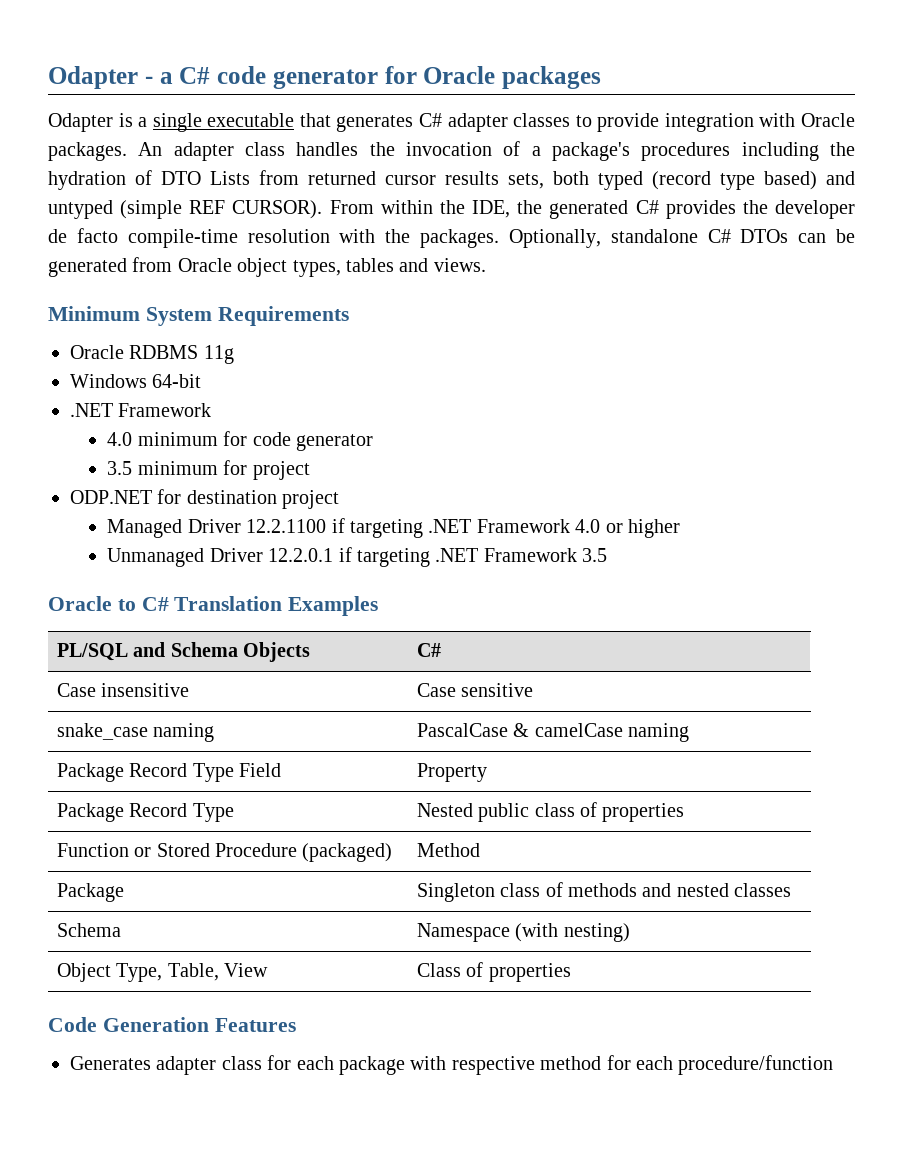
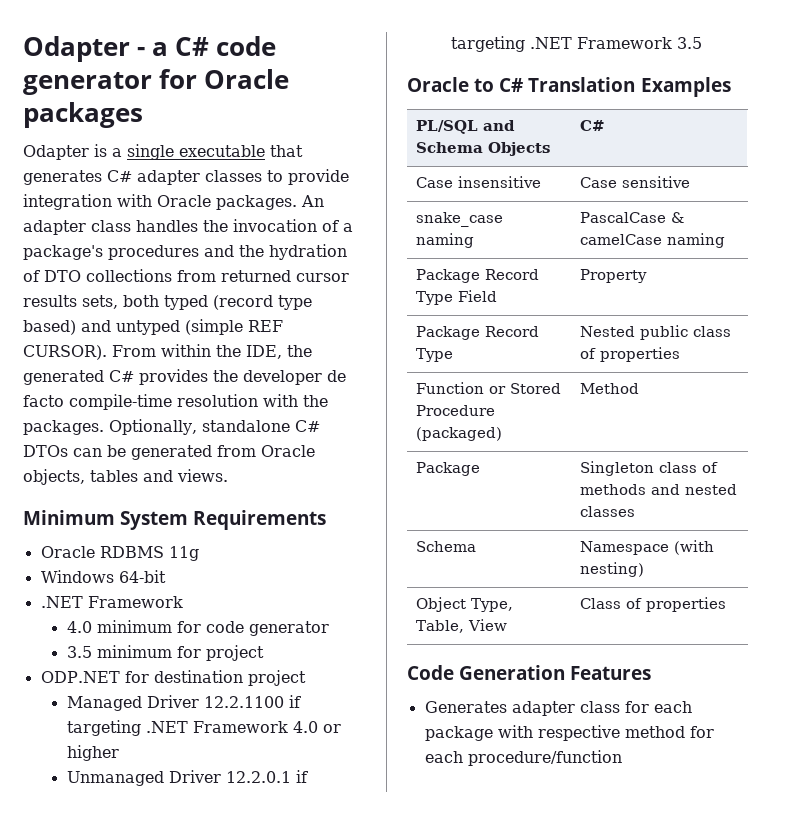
- An adapter class handles the invocation of a package's procedures including the hydration of DTO Lists from returned cursor results sets, both typed (record type based) and untyped (simple REF CURSOR).
+ An adapter class handles the invocation of a package's procedures and the hydration of DTO collections from returned cursor results sets, both typed (record type based) and untyped (simple REF CURSOR).
- Optionally, standalone C# DTOs can be generated from Oracle object types, tables and views.
+ Optionally, standalone C# DTOs can be generated from Oracle objects, tables and views.

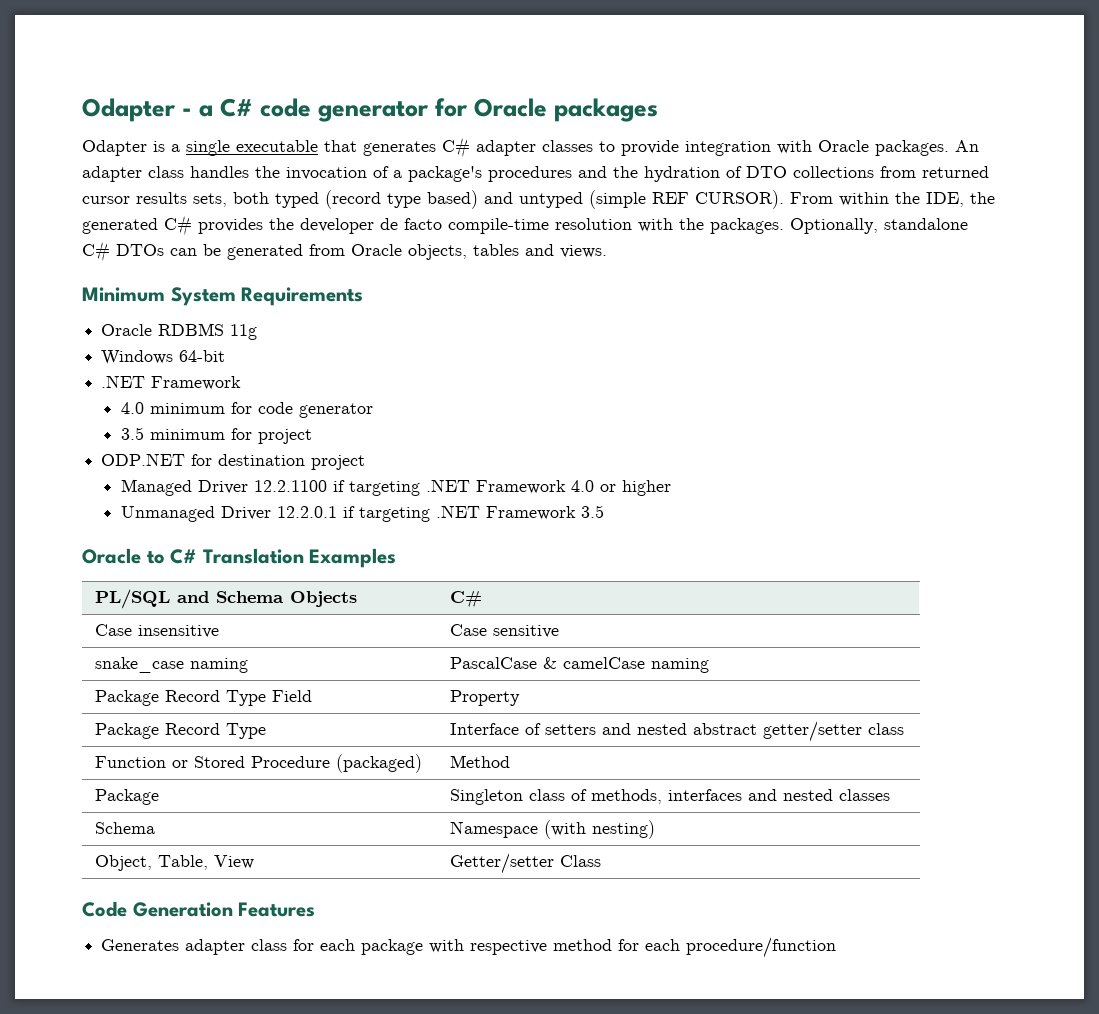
- Package Record Type | Nested public class of properties
+ Package Record Type | Interface of setters and nested abstract getter/setter class
- Package | Singleton class of methods and nested classes
+ Package | Singleton class of methods, interfaces and nested classes
- Object Type, Table, View | Class of properties
+ Object, Table, View | Getter/setter Class

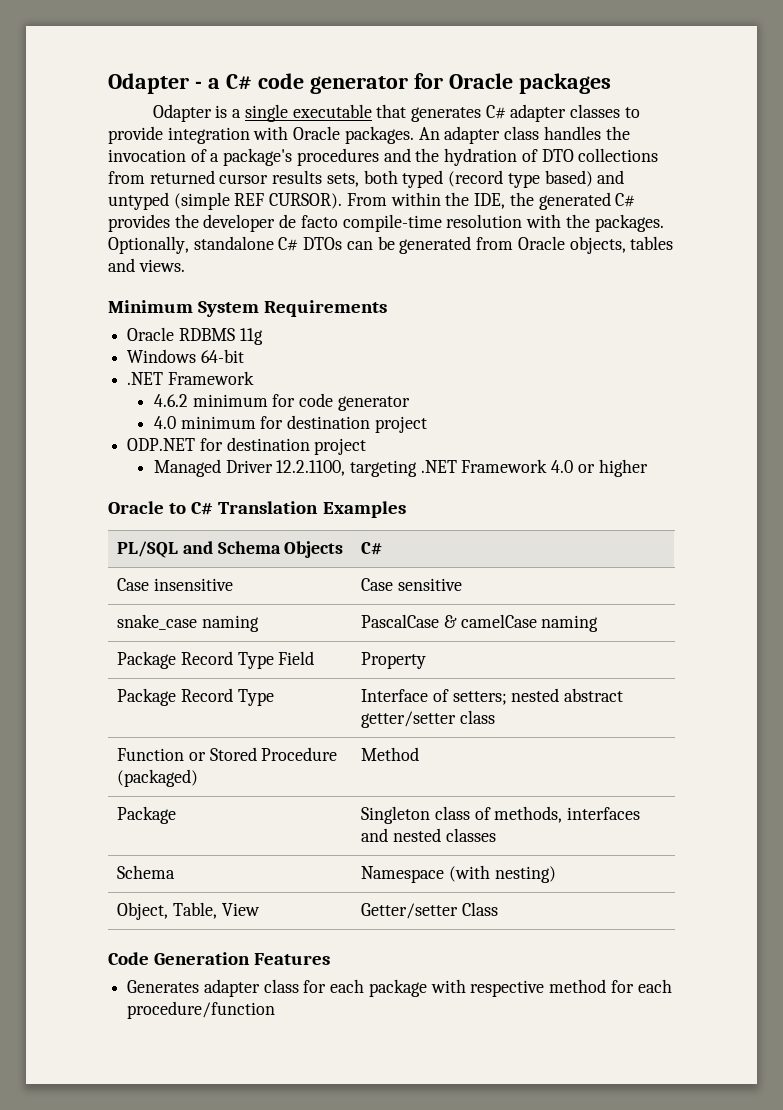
- 4.0 minimum for code generator
+ 4.6.2 minimum for code generator
- 3.5 minimum for project
+ 4.0 minimum for destination project
- Managed Driver 12.2.1100 if targeting .NET Framework 4.0 or higher
+ Managed Driver 12.2.1100, targeting .NET Framework 4.0 or higher
- Unmanaged Driver 12.2.0.1 if targeting .NET Framework 3.5
- Package Record Type | Interface of setters and nested abstract getter/setter class
+ Package Record Type | Interface of setters; nested abstract getter/setter class

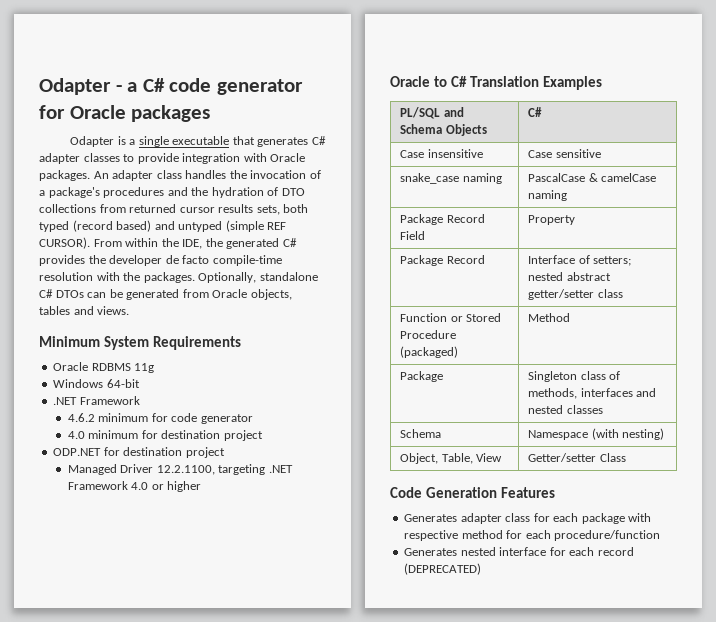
- An adapter class handles the invocation of a package's procedures and the hydration of DTO collections from returned cursor results sets, both typed (record type based) and untyped (simple REF CURSOR).
+ An adapter class handles the invocation of a package's procedures and the hydration of DTO collections from returned cursor results sets, both typed (record based) and untyped (simple REF CURSOR).
- Package Record Type Field | Property
+ Package Record Field | Property
- Package Record Type | Interface of setters; nested abstract getter/setter class
+ Package Record | Interface of setters; nested abstract getter/setter class
+ Generates nested interface for each record (DEPRECATED)

